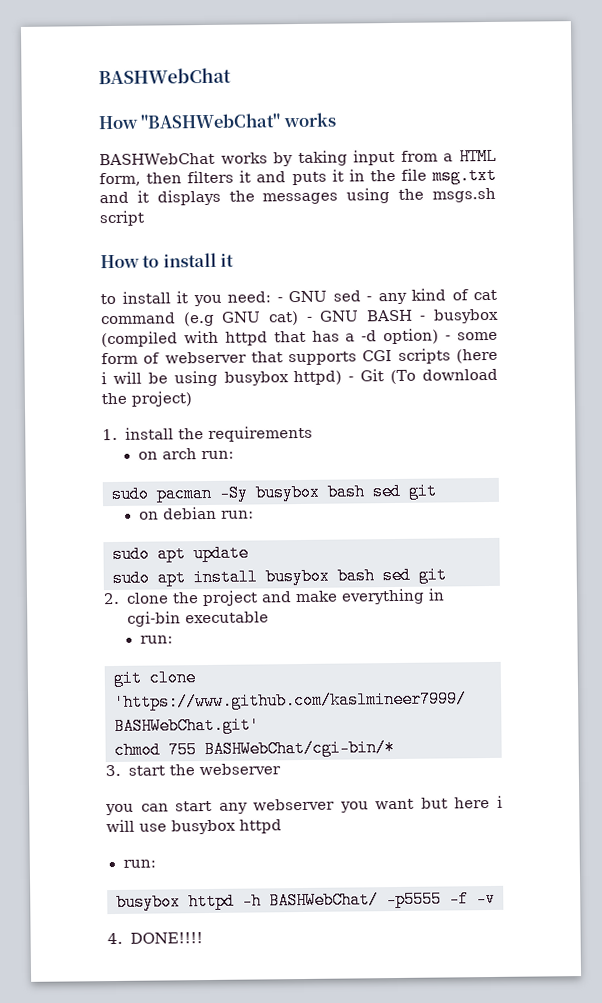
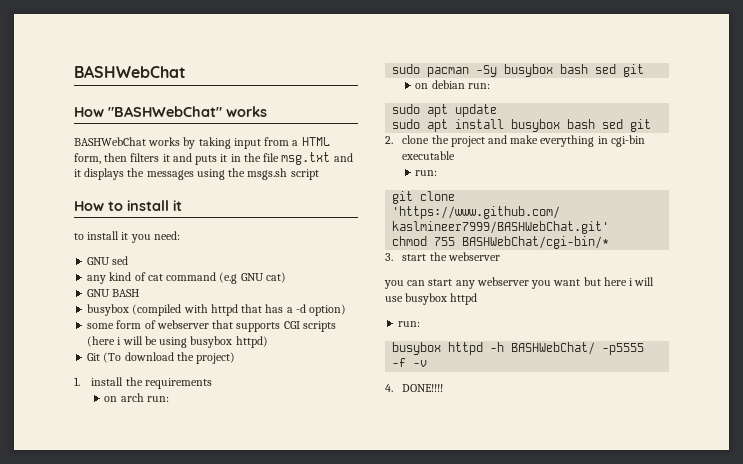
- to install it you need: - GNU sed - any kind of cat command (e.g GNU cat) - GNU BASH - busybox (compiled with httpd that has a -d option) - some form of webserver that supports CGI scripts (here i will be using busybox httpd) - Git (To download the project)
+ to install it you need:
+ GNU sed
+ any kind of cat command (e.g GNU cat)
+ GNU BASH
+ busybox (compiled with httpd that has a -d option)
+ some form of webserver that supports CGI scripts (here i will be using busybox httpd)
+ Git (To download the project)

